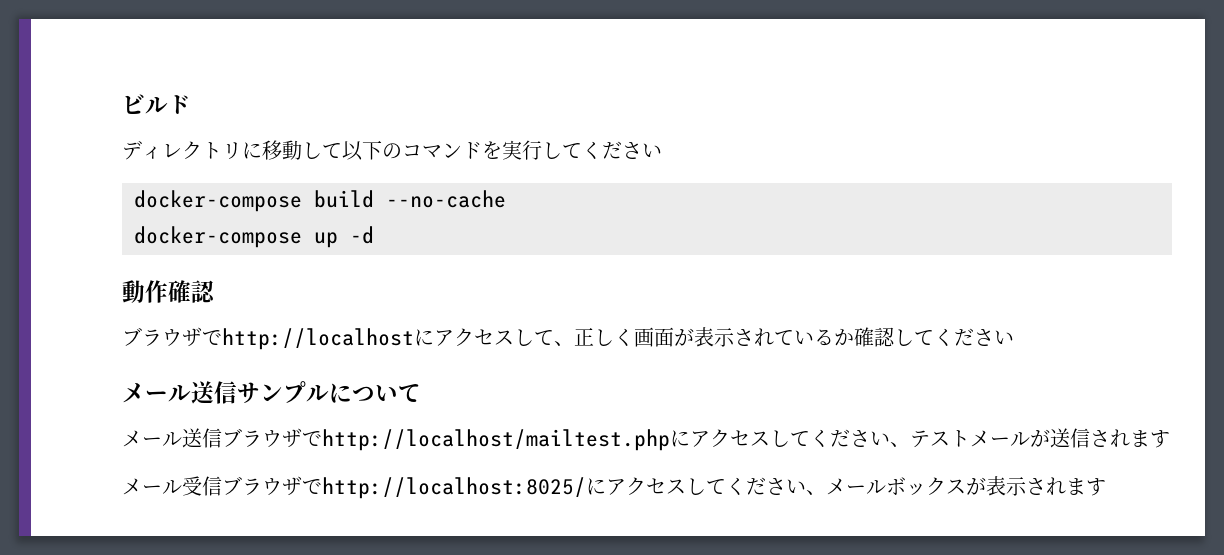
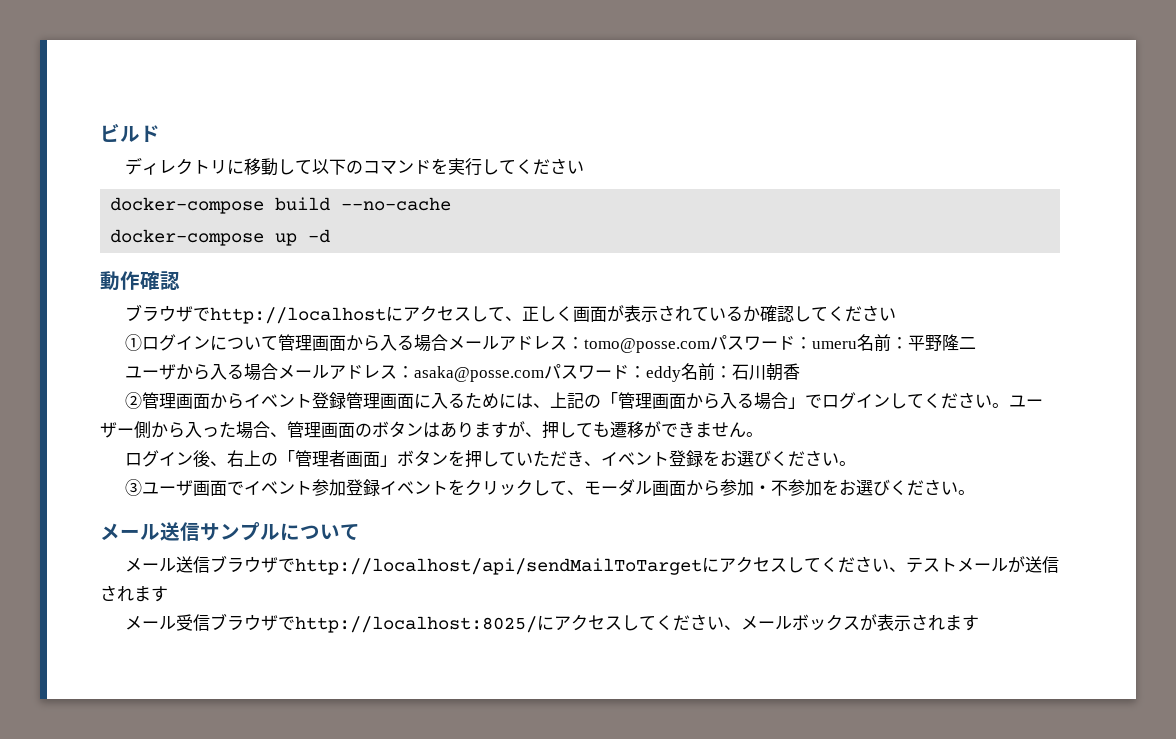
+ ➀ログインについて管理画面から入る場合メールアドレス：tomo@posse.comパスワード：umeru名前：平野隆二
+ ユーザから入る場合メールアドレス：asaka@posse.comパスワード：eddy名前：石川朝香
+ ➁管理画面からイベント登録管理画面に入るためには、上記の「管理画面から入る場合」でログインしてください。ユーザー側から入った場合、管理画面のボタンはありますが、押しても遷移ができません。
+ ログイン後、右上の「管理者画面」ボタンを押していただき、イベント登録をお選びください。
+ ➂ユーザ画面でイベント参加登録イベントをクリックして、モーダル画面から参加・不参加をお選びください。
- メール送信ブラウザでhttp://localhost/mailtest.phpにアクセスしてください、テストメールが送信されます
+ メール送信ブラウザでhttp://localhost/api/sendMailToTargetにアクセスしてください、テストメールが送信されます

